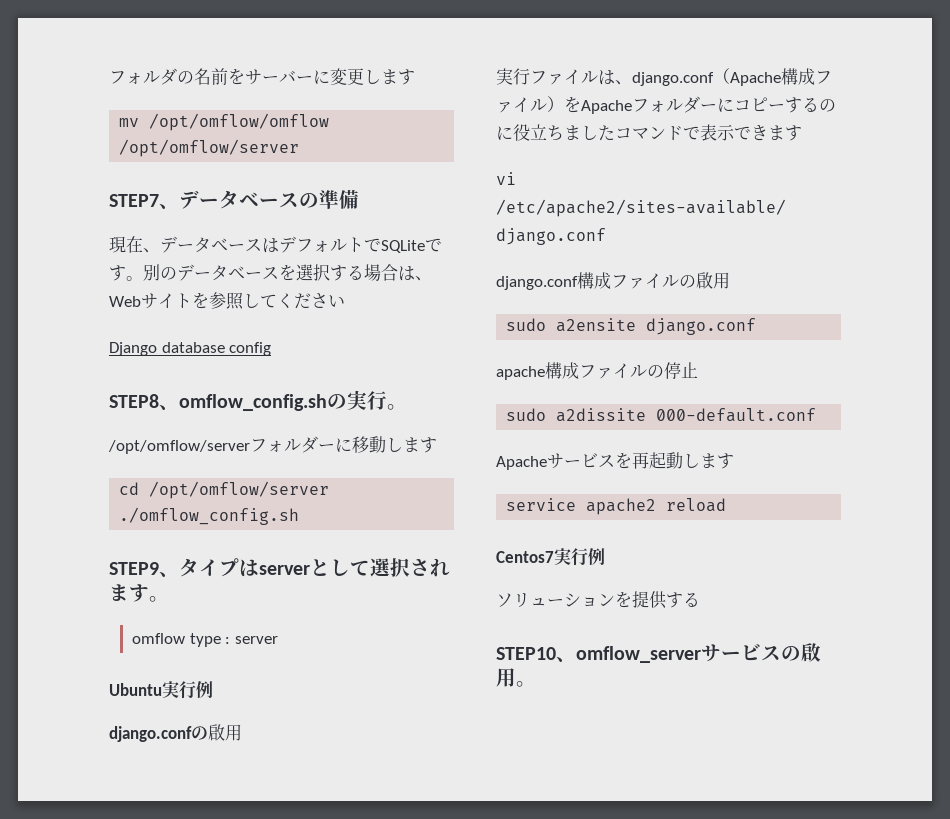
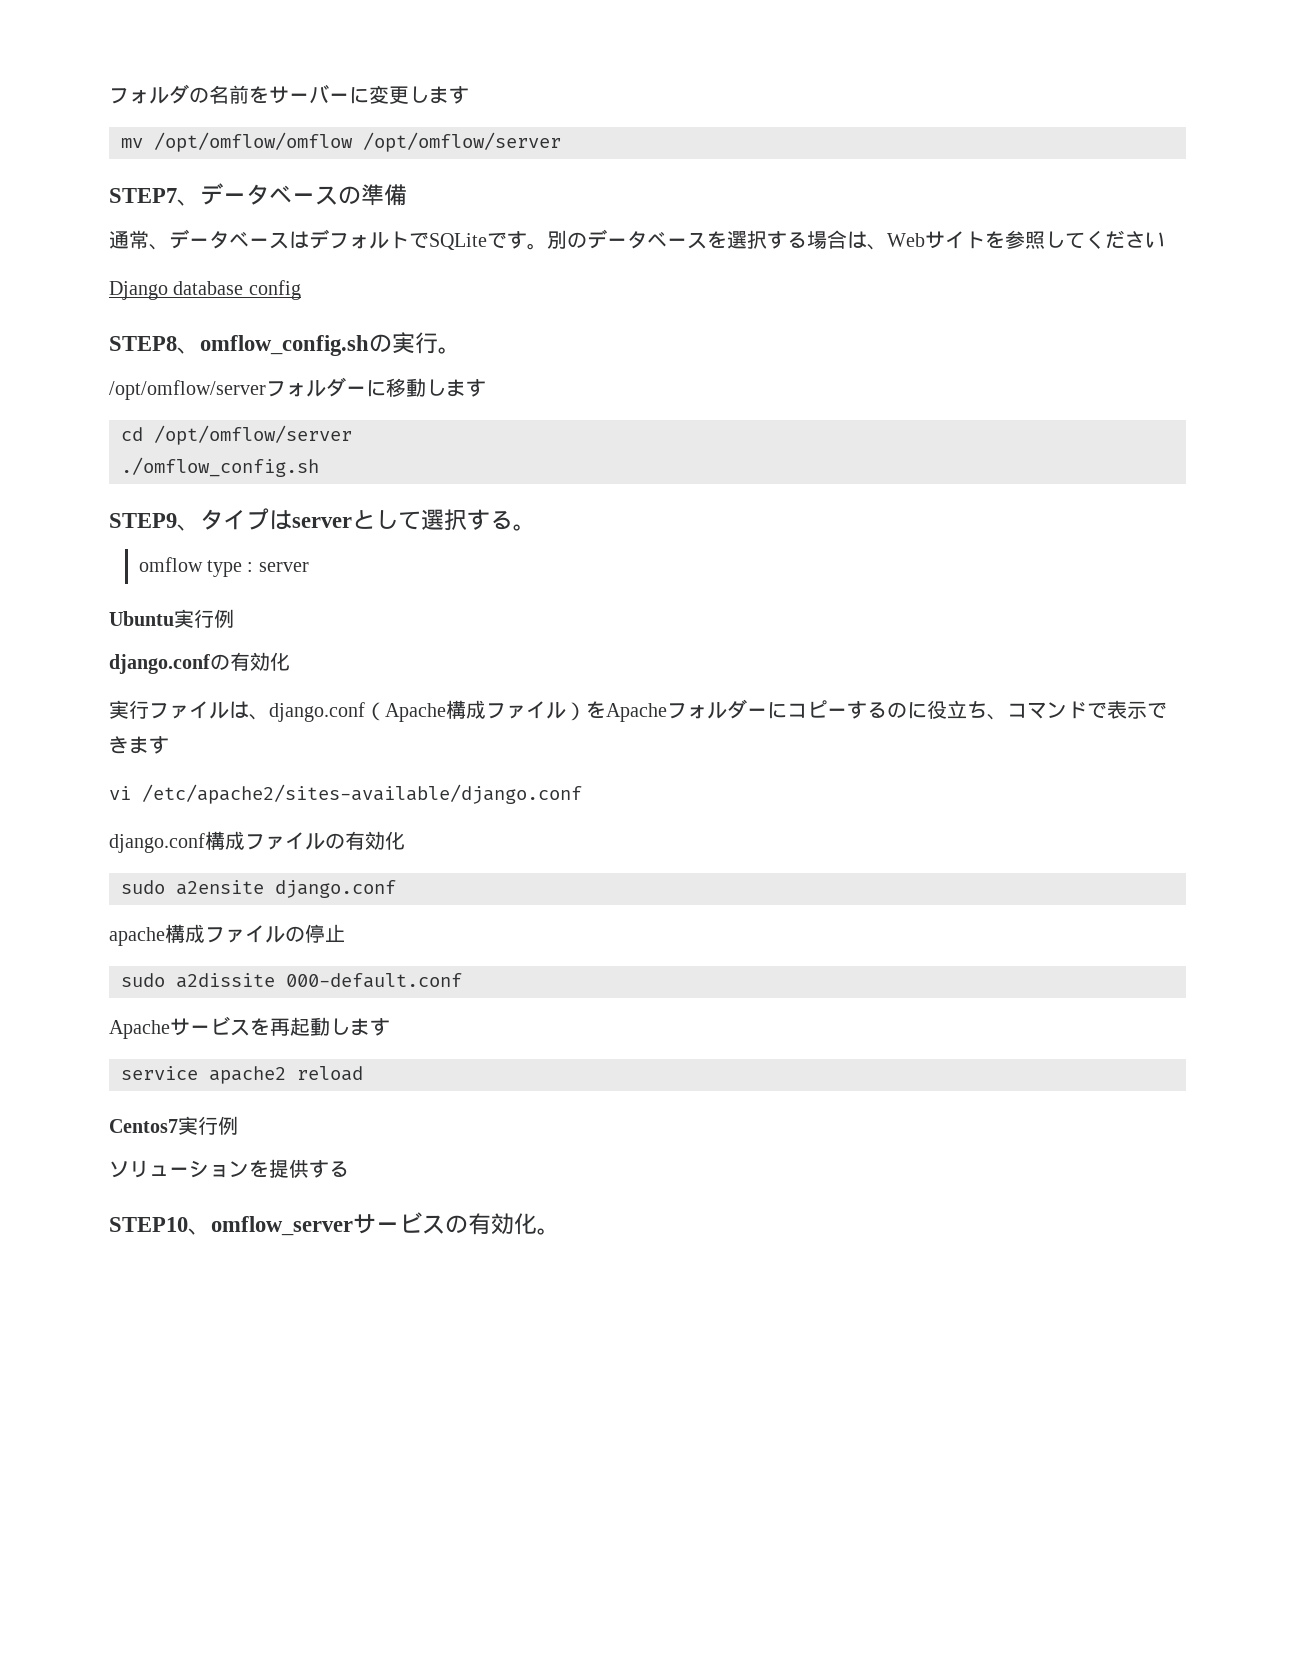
- 現在、データベースはデフォルトでSQLiteです。
+ 通常、データベースはデフォルトでSQLiteです。
- STEP9、タイプはserverとして選択されます。
+ STEP9、タイプはserverとして選択する。
- django.confの啟用
+ django.confの有効化
- 実行ファイルは、django.conf（Apache構成ファイル）をApacheフォルダーにコピーするのに役立ちましたコマンドで表示できます
+ 実行ファイルは、django.conf（Apache構成ファイル）をApacheフォルダーにコピーするのに役立ち、コマンドで表示できます
- django.conf構成ファイルの啟用
+ django.conf構成ファイルの有効化
- STEP10、omflow_serverサービスの啟用。
+ STEP10、omflow_serverサービスの有効化。

